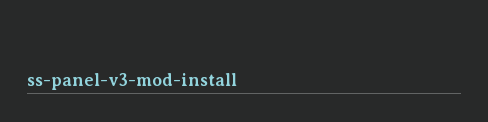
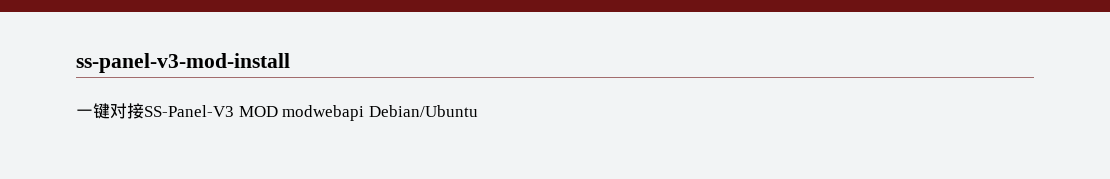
+ 一键对接SS-Panel-V3 MOD modwebapi Debian/Ubuntu

